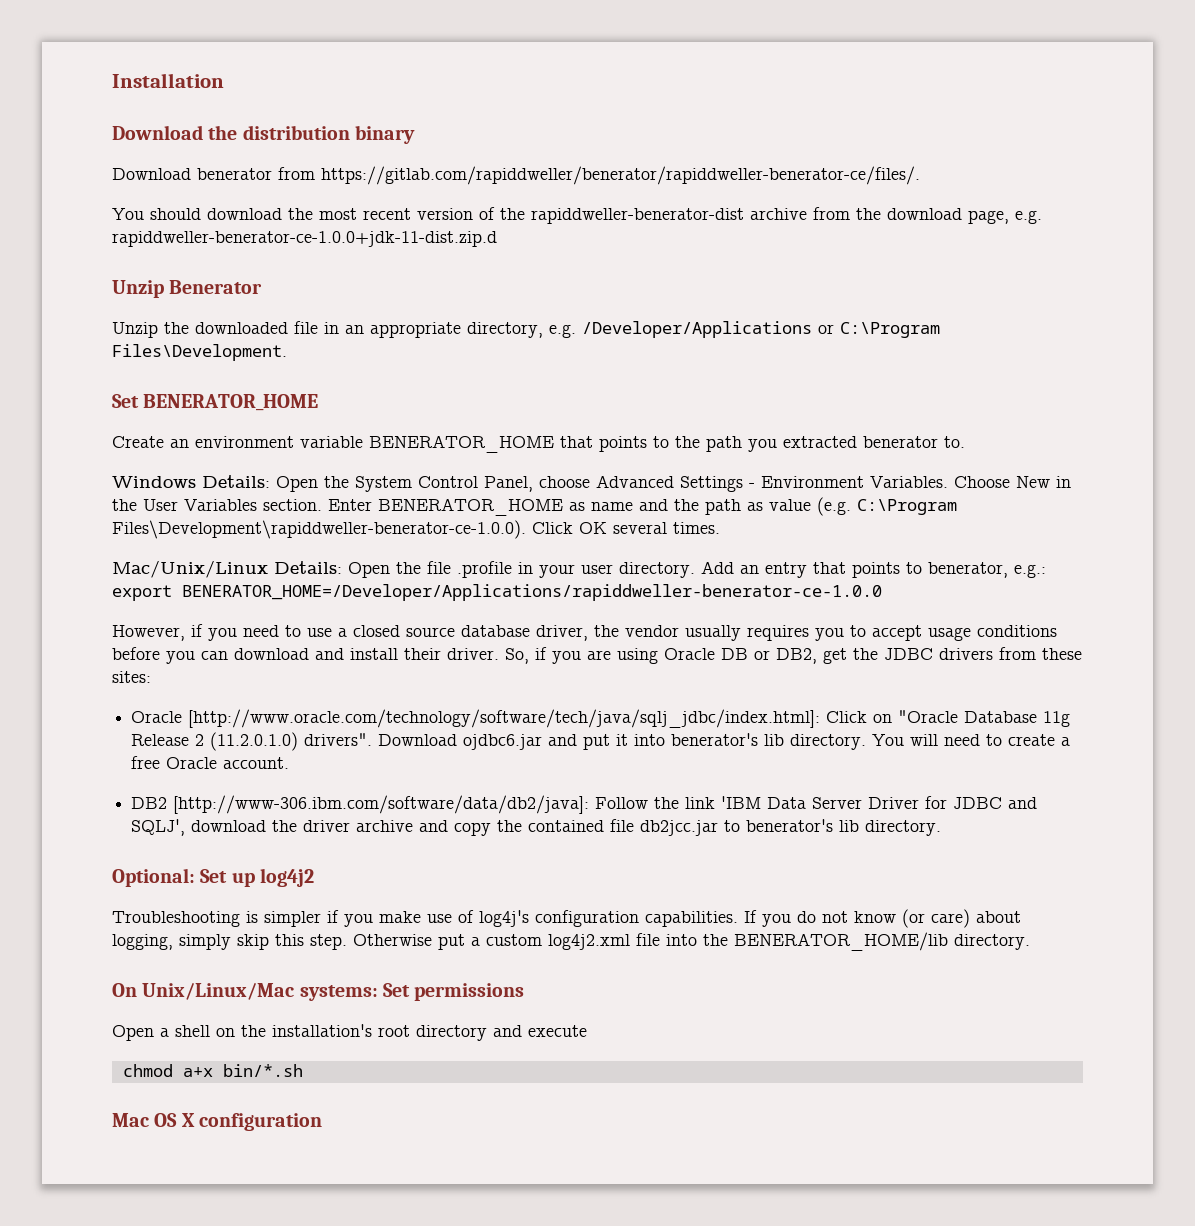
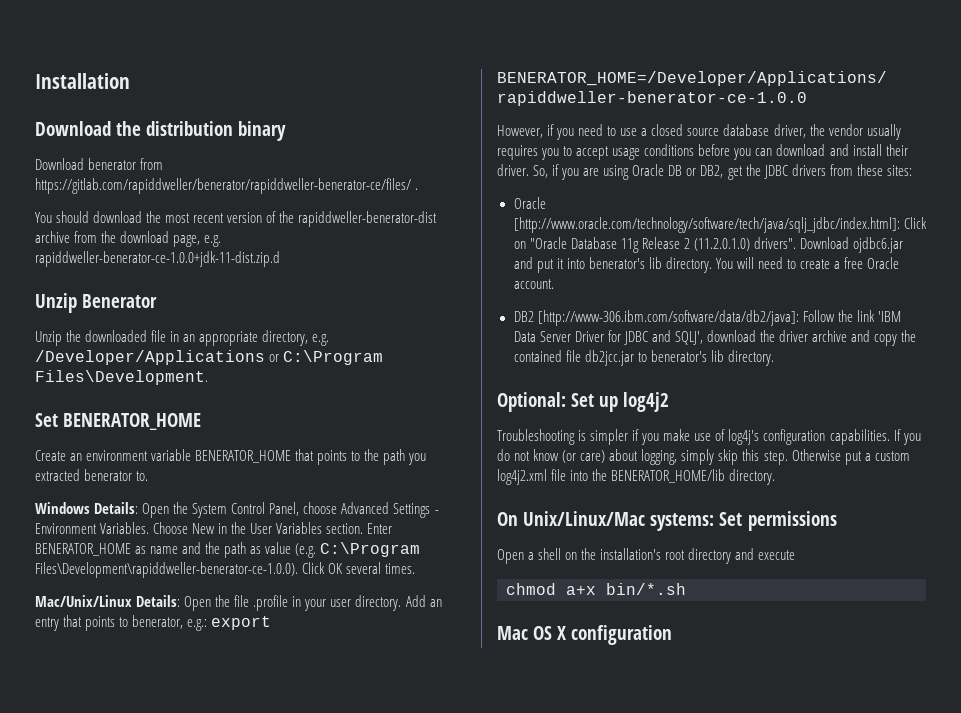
- Download benerator from https://gitlab.com/rapiddweller/benerator/rapiddweller-benerator-ce/files/.
+ Download benerator from https://gitlab.com/rapiddweller/benerator/rapiddweller-benerator-ce/files/ .

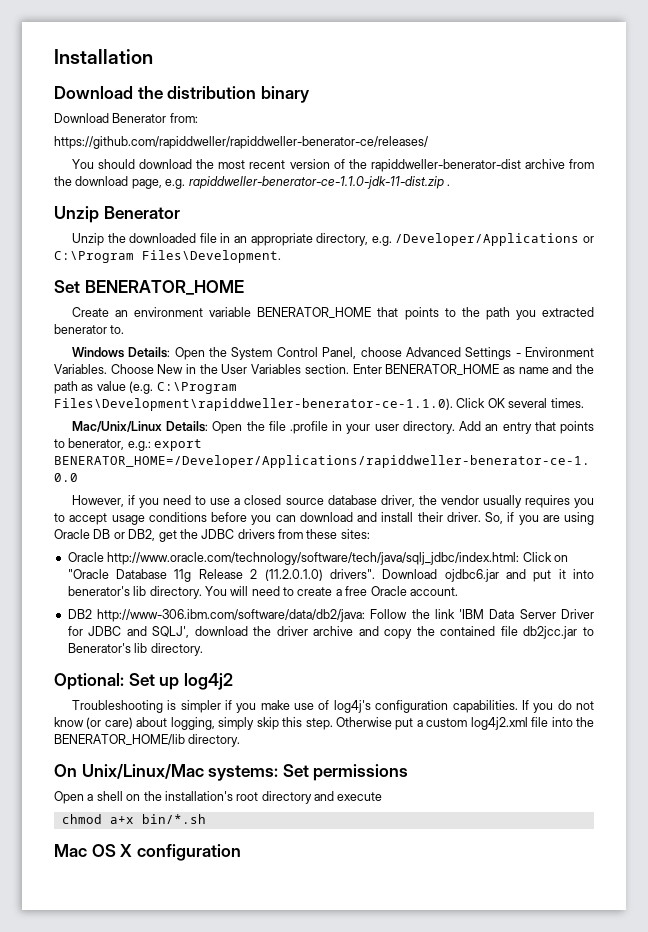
- Download benerator from https://gitlab.com/rapiddweller/benerator/rapiddweller-benerator-ce/files/ .
+ Download Benerator from:
+ https://github.com/rapiddweller/rapiddweller-benerator-ce/releases/
- You should download the most recent version of the rapiddweller-benerator-dist archive from the download page, e.g. rapiddweller-benerator-ce-1.0.0+jdk-11-dist.zip.d
+ You should download the most recent version of the rapiddweller-benerator-dist archive from the download page, e.g. rapiddweller-benerator-ce-1.1.0-jdk-11-dist.zip .
- Enter BENERATOR_HOME as name and the path as value (e.g. C:\Program Files\Development\rapiddweller-benerator-ce-1.0.0). Click OK several times.
+ Enter BENERATOR_HOME as name and the path as value (e.g. C:\Program Files\Development\rapiddweller-benerator-ce-1.1.0). Click OK several times.
- Oracle [http://www.oracle.com/technology/software/tech/java/sqlj_jdbc/index.html]: Click on "Oracle Database 11g Release 2 (11.2.0.1.0) drivers".
+ Oracle http://www.oracle.com/technology/software/tech/java/sqlj_jdbc/index.html: Click on "Oracle Database 11g Release 2 (11.2.0.1.0) drivers".
- DB2 [http://www-306.ibm.com/software/data/db2/java]: Follow the link 'IBM Data Server Driver for JDBC and SQLJ', download the driver archive and copy the contained file db2jcc.jar to benerator's lib directory.
+ DB2 http://www-306.ibm.com/software/data/db2/java: Follow the link 'IBM Data Server Driver for JDBC and SQLJ', download the driver archive and copy the contained file db2jcc.jar to Benerator's lib directory.

